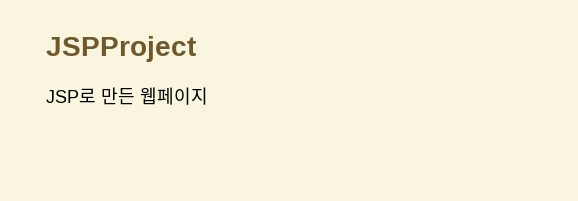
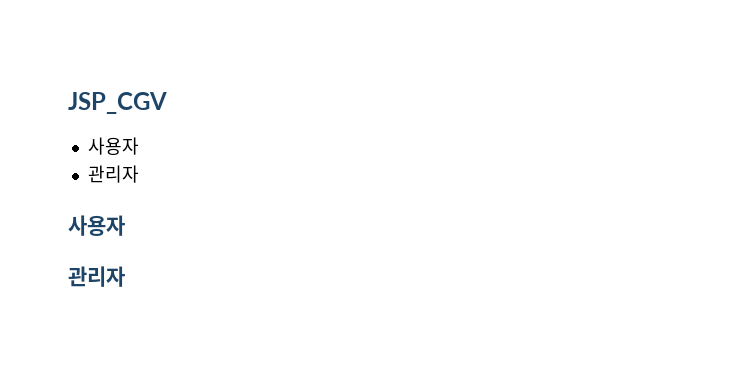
- JSPProject
- JSP로 만든 웹페이지
+ JSP_CGV
+ 사용자
+ 관리자
+ 사용자
+ 관리자

